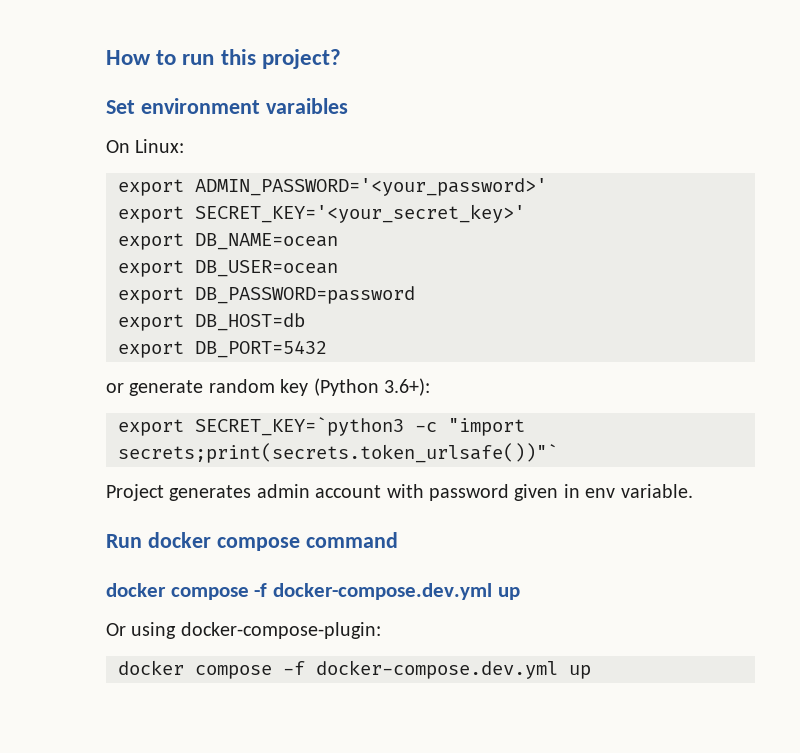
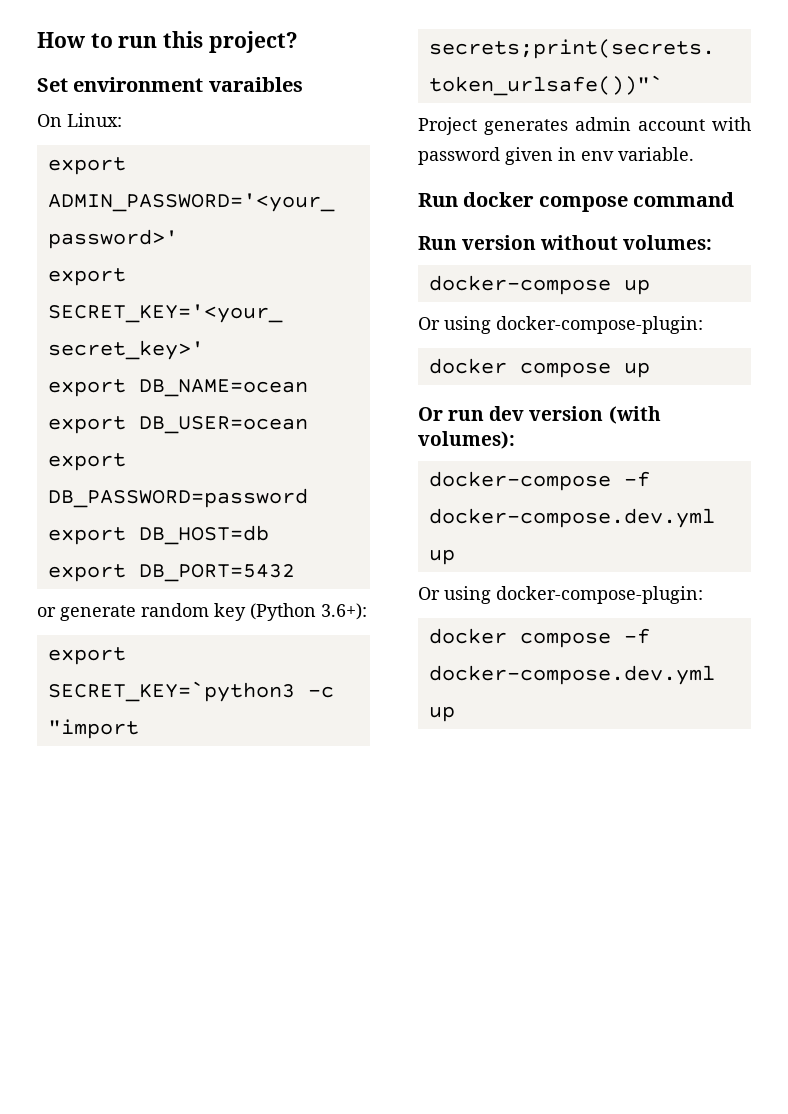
  Run docker compose command
- docker compose -f docker-compose.dev.yml up
+ Run version without volumes:
+ docker-compose up
+ Or using docker-compose-plugin:
+ docker compose up
+ Or run dev version (with volumes):
+ docker-compose -f docker-compose.dev.yml up

